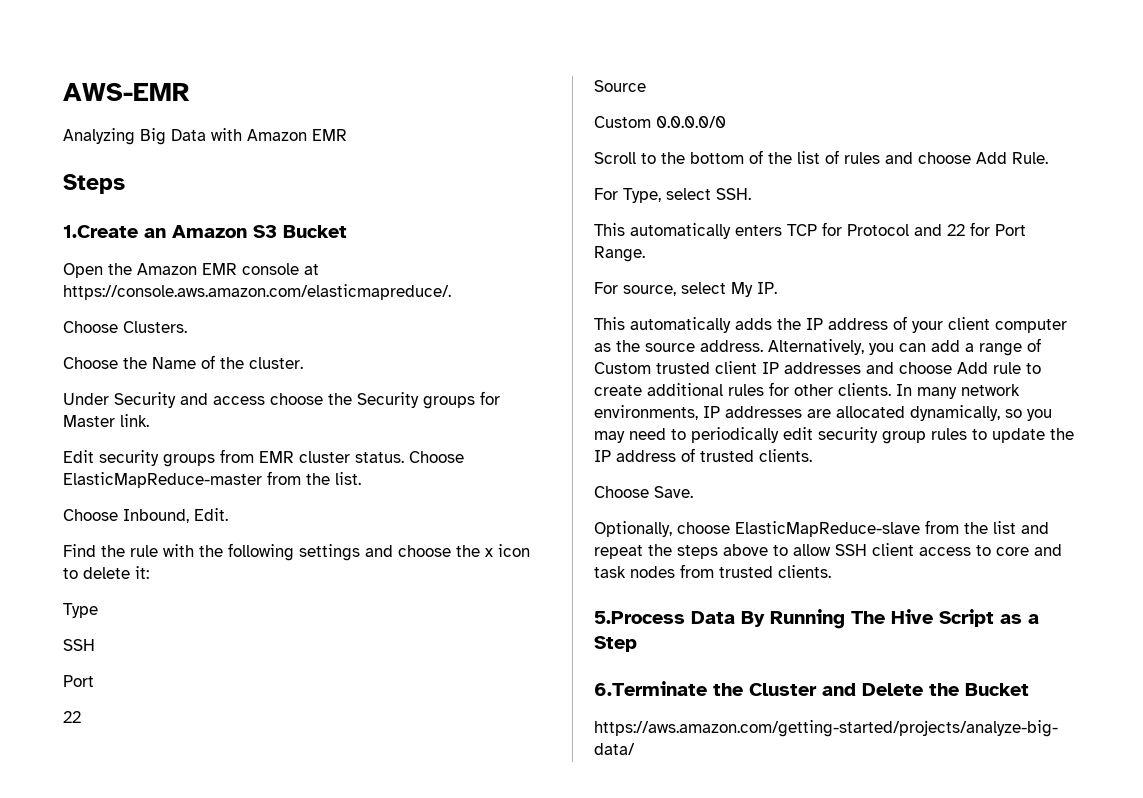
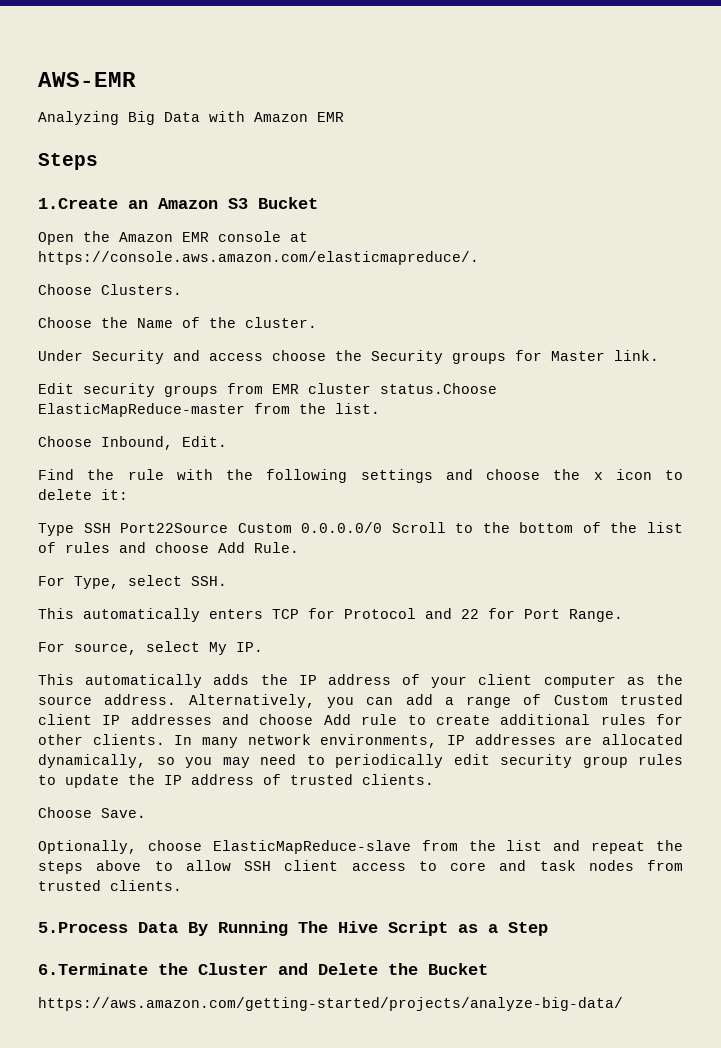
- Edit security groups from EMR cluster status. Choose ElasticMapReduce-master from the list.
+ Edit security groups from EMR cluster status.Choose ElasticMapReduce-master from the list.
- Type
- SSH
- Port
- 22
- Source
- Custom 0.0.0.0/0
- Scroll to the bottom of the list of rules and choose Add Rule.
+ Type SSH Port22Source Custom 0.0.0.0/0 Scroll to the bottom of the list of rules and choose Add Rule.

